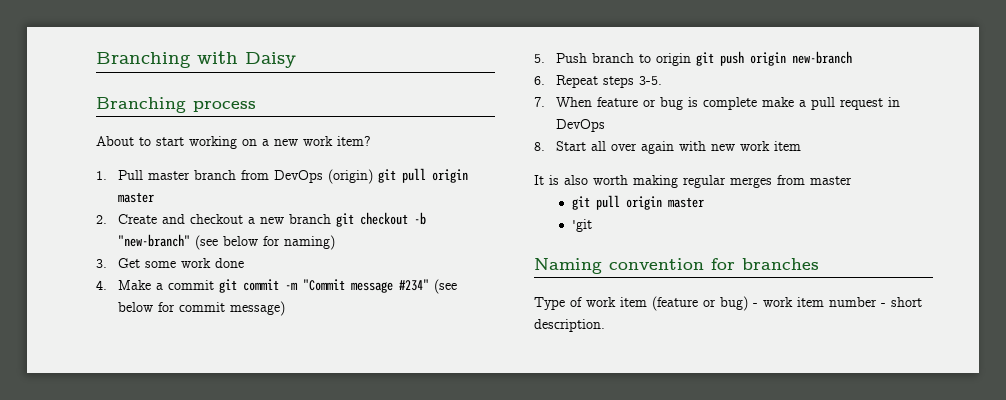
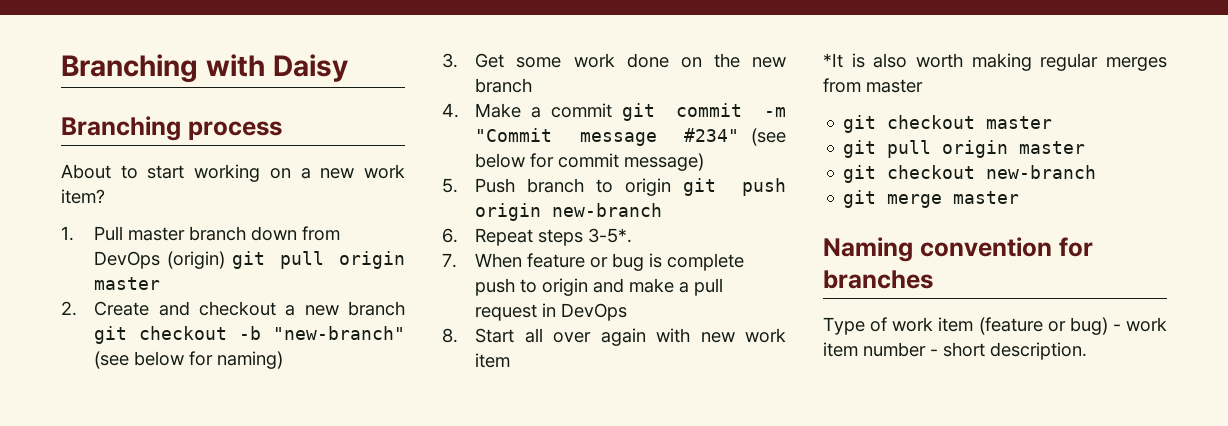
- 1. Pull master branch from DevOps (origin) git pull origin master
+ 1. Pull master branch down from DevOps (origin) git pull origin master
- 3. Get some work done
+ 3. Get some work done on the new branch
- 6. Repeat steps 3-5.
+ 6. Repeat steps 3-5*.
- 7. When feature or bug is complete make a pull request in DevOps
+ 7. When feature or bug is complete push to origin and make a pull request in DevOps
- It is also worth making regular merges from master
+ *It is also worth making regular merges from master
+ git checkout master
  git pull origin master
- 'git
+ git checkout new-branch
+ git merge master

